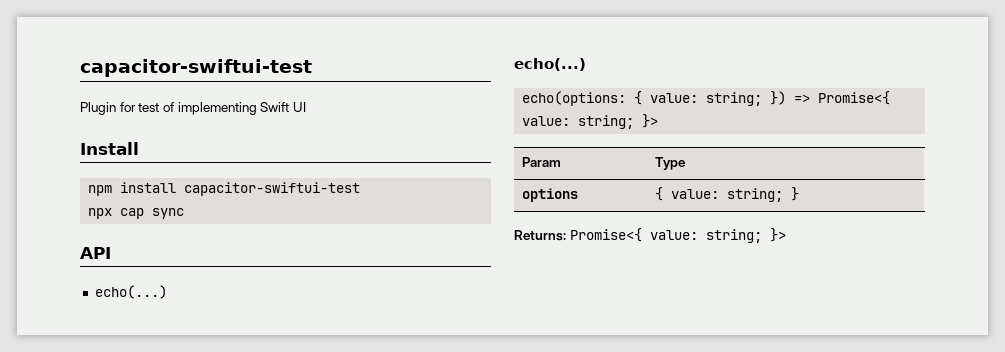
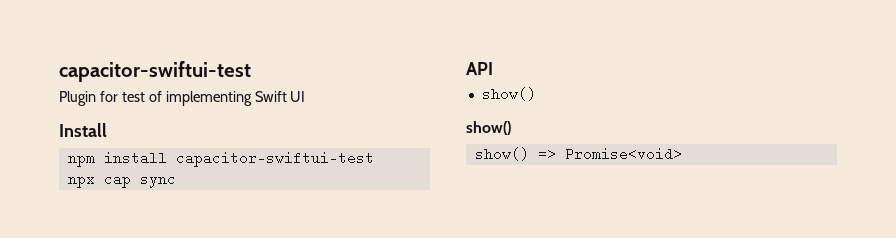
  API
- echo(...)
- echo(...)
- echo(options: { value: string; }) => Promise<{ value: string; }>
- Param | Type
- options | { value: string; }
- Returns: Promise<{ value: string; }>
+ show()
+ show()
+ show() => Promise<void>

